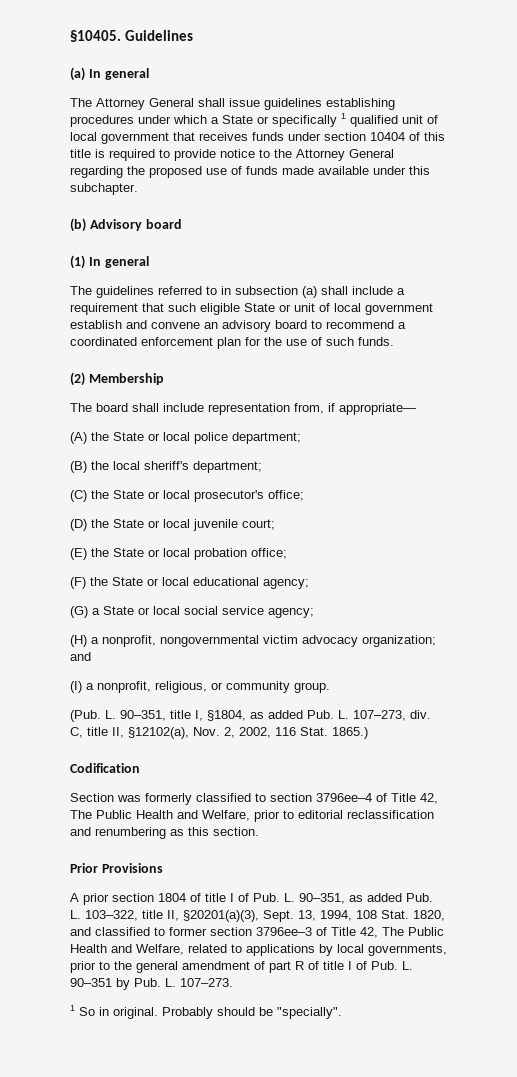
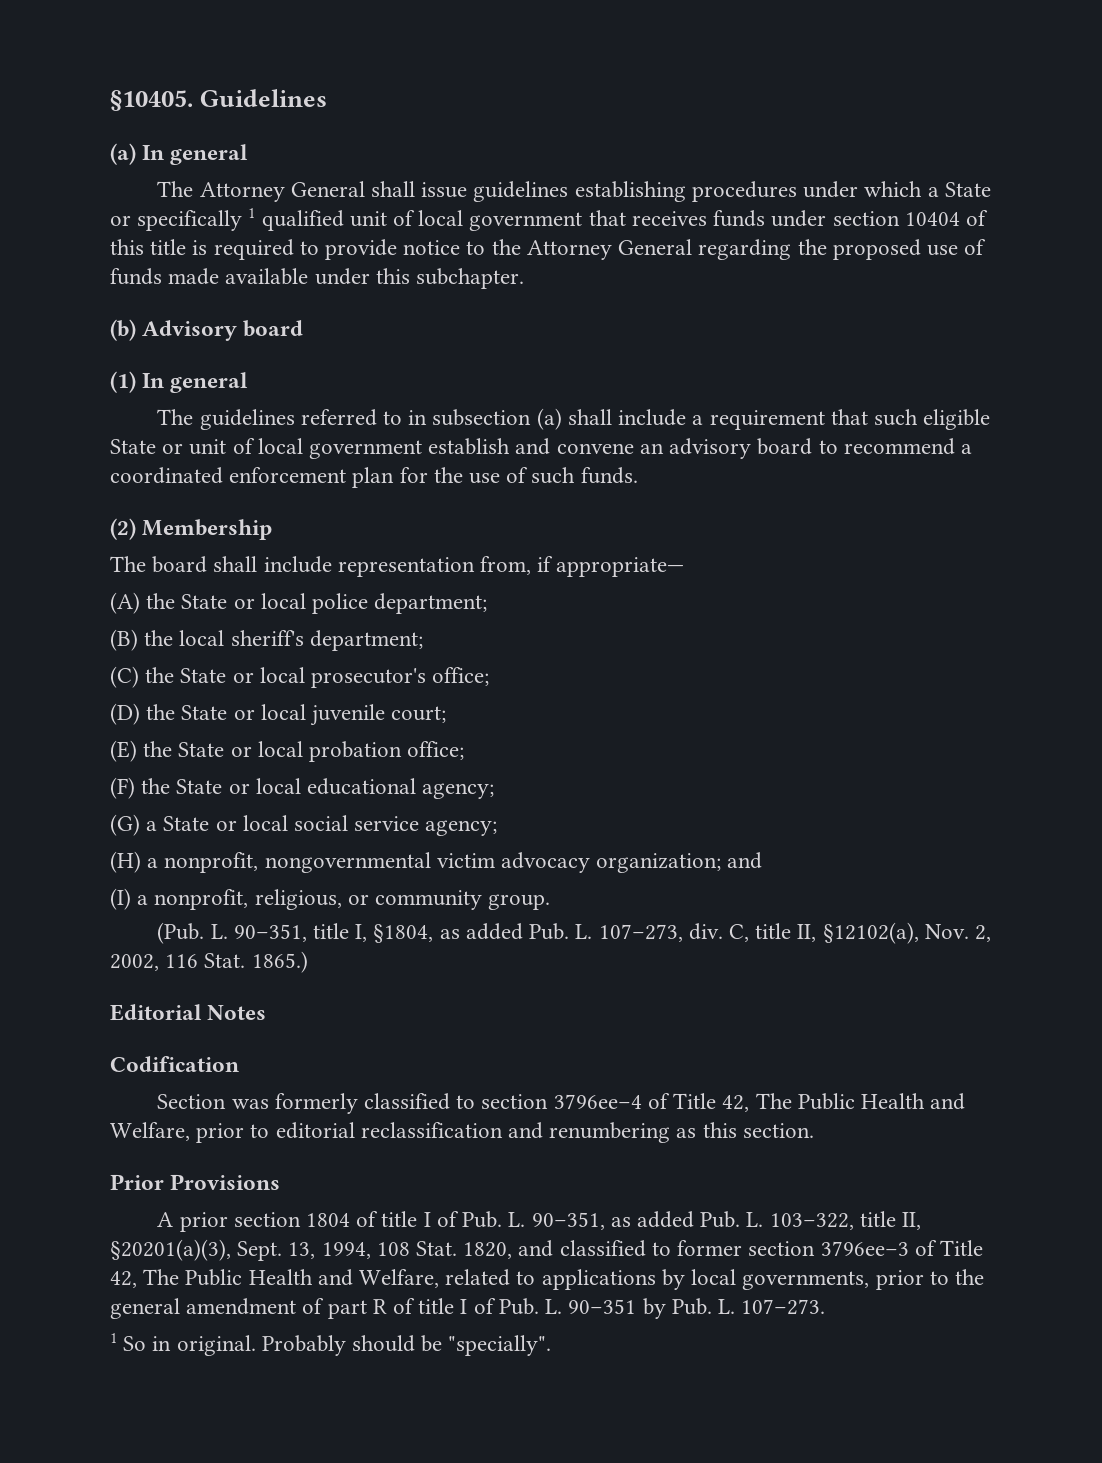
+ Editorial Notes

